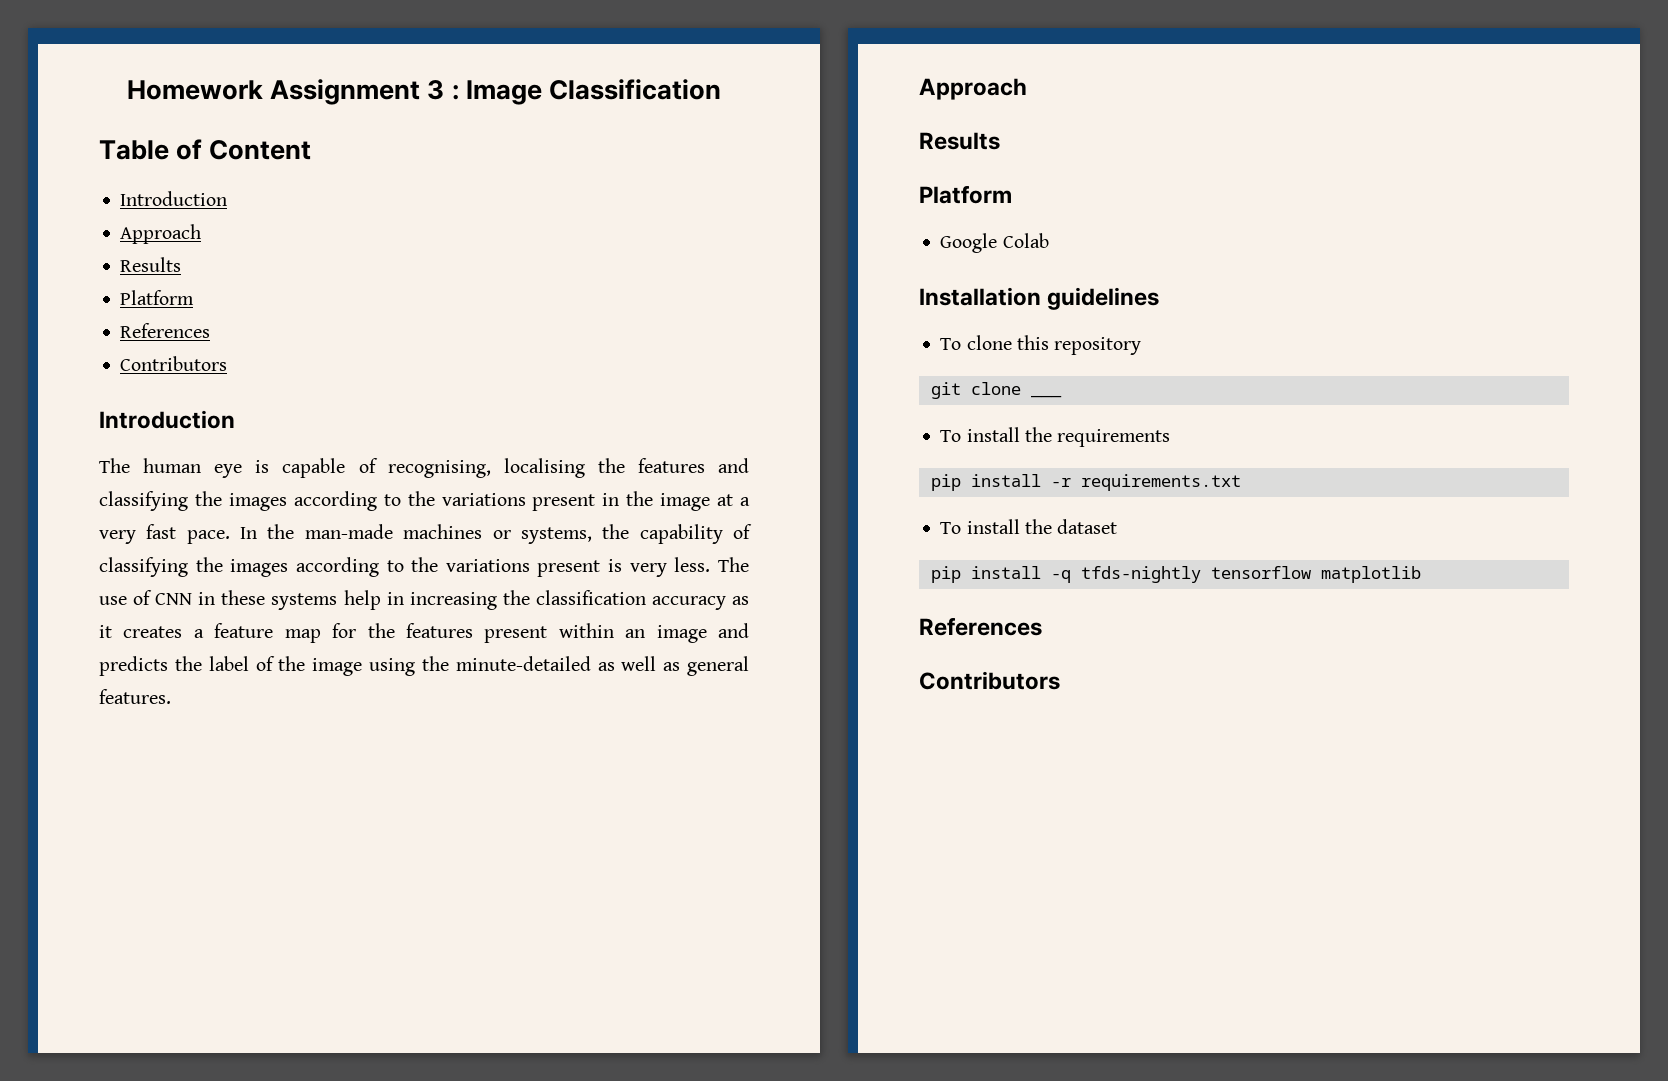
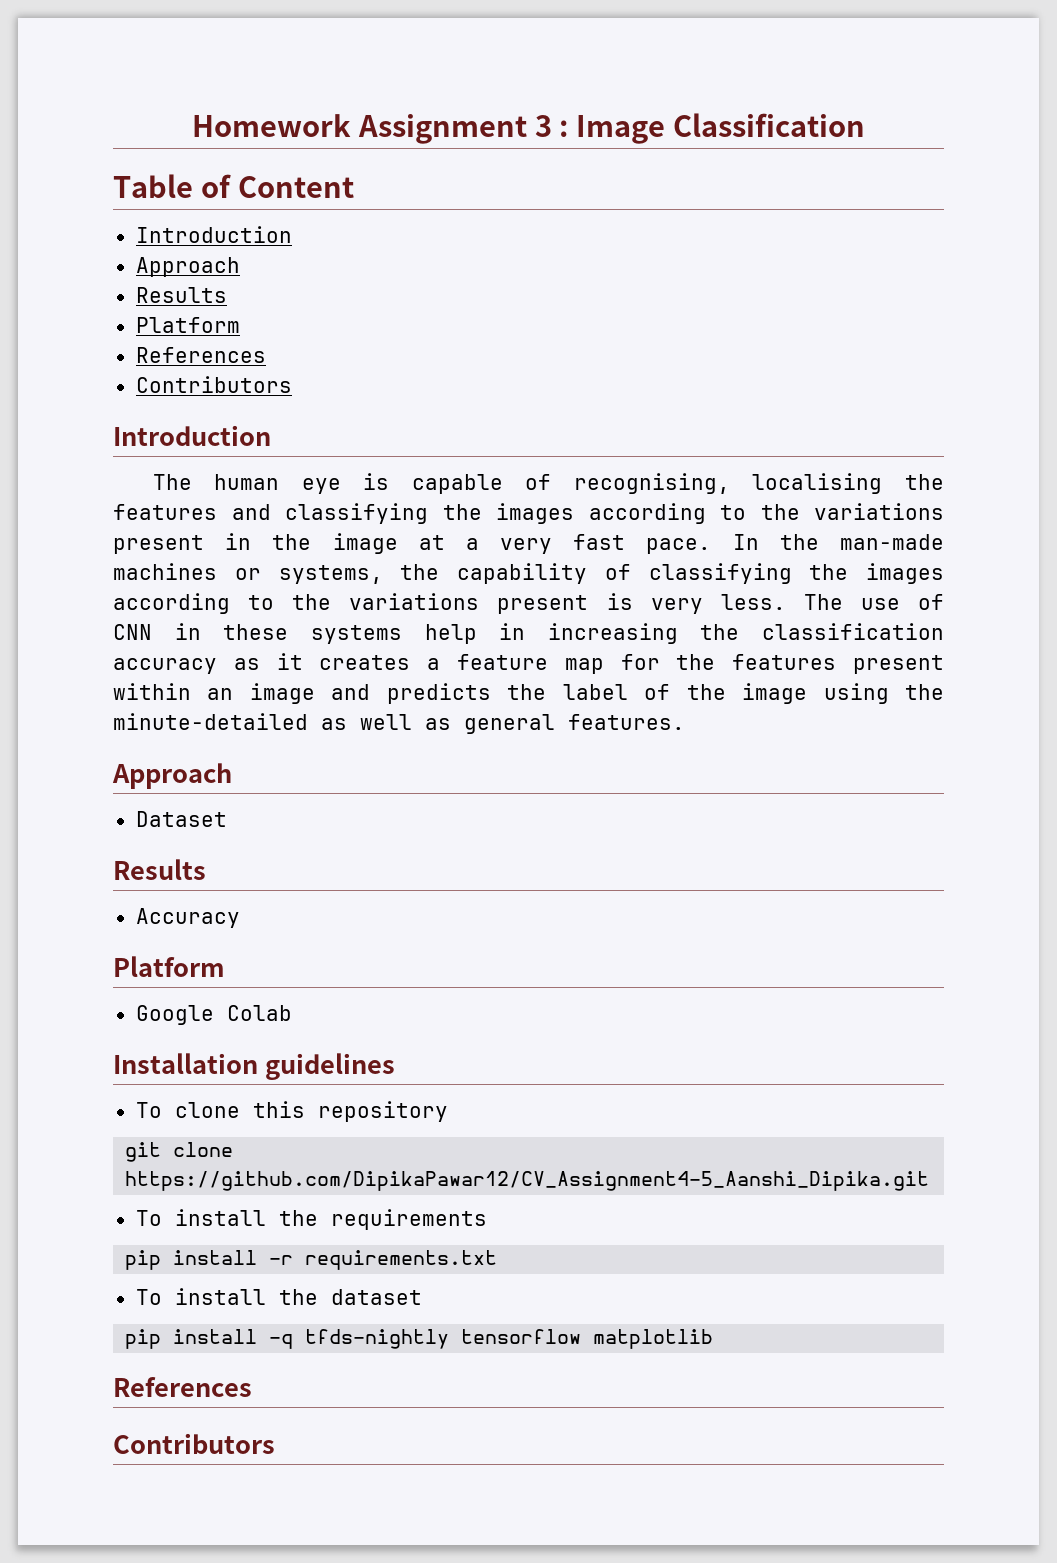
  The use of CNN in these systems help in increasing the classification accuracy as it creates a feature map for the features present within an image and predicts the label of the image using the minute-detailed as well as general features.
  Approach
+ Dataset
  Results
+ Accuracy
- git clone ___
+ git clone https://github.com/DipikaPawar12/CV_Assignment4-5_Aanshi_Dipika.git

